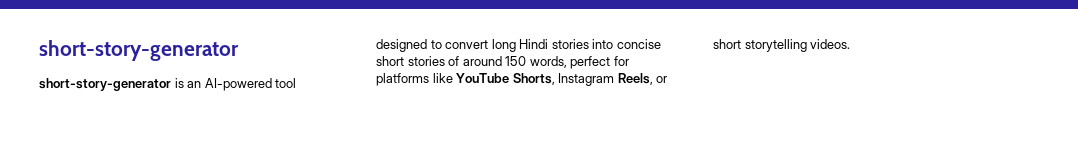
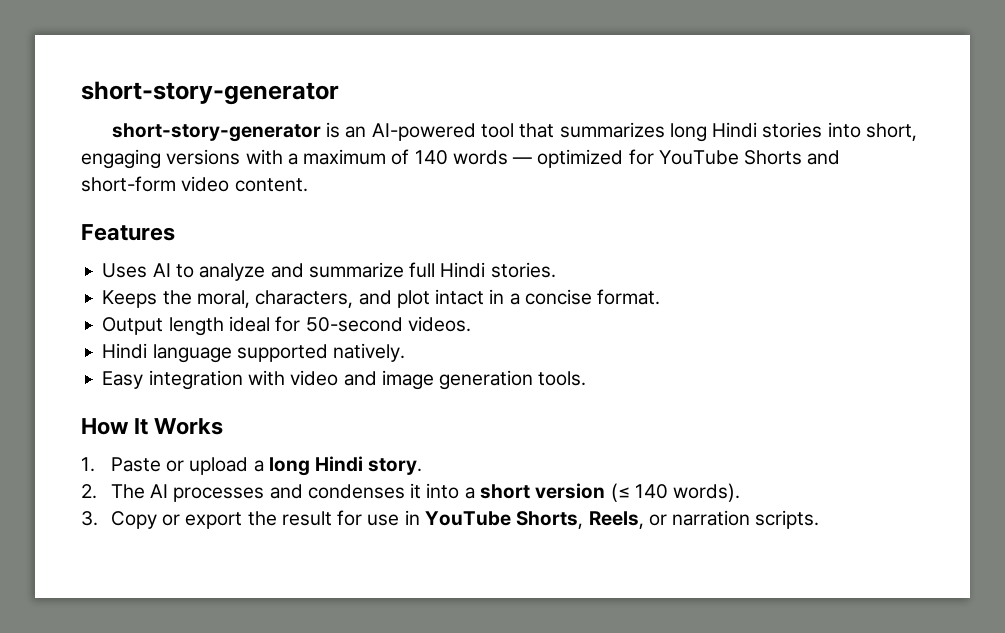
- short-story-generator is an AI-powered tool designed to convert long Hindi stories into concise short stories of around 150 words, perfect for platforms like YouTube Shorts, Instagram Reels, or short storytelling videos.
+ short-story-generator is an AI-powered tool that summarizes long Hindi stories into short, engaging versions with a maximum of 140 words — optimized for YouTube Shorts and short-form video content.
+ Features
+ Uses AI to analyze and summarize full Hindi stories.
+ Keeps the moral, characters, and plot intact in a concise format.
+ Output length ideal for 50-second videos.
+ Hindi language supported natively.
+ Easy integration with video and image generation tools.
+ How It Works
+ 1. Paste or upload a long Hindi story.
+ 2. The AI processes and condenses it into a short version (≤ 140 words).
+ 3. Copy or export the result for use in YouTube Shorts, Reels, or narration scripts.

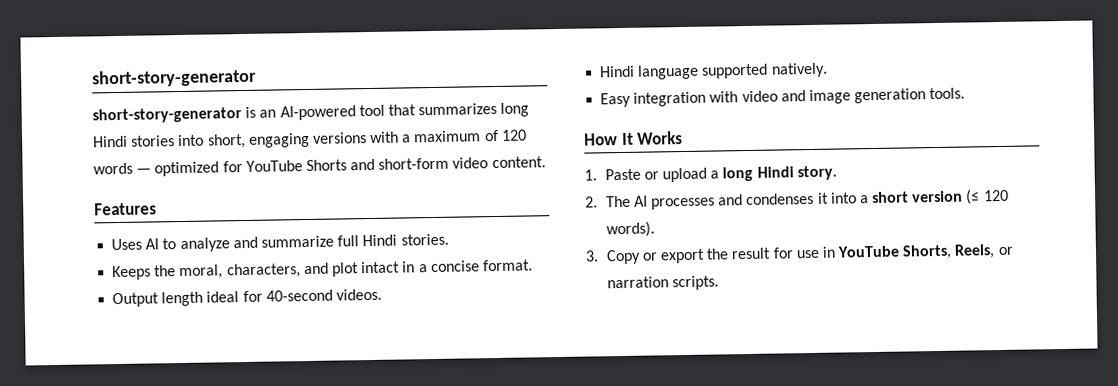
- short-story-generator is an AI-powered tool that summarizes long Hindi stories into short, engaging versions with a maximum of 140 words — optimized for YouTube Shorts and short-form video content.
+ short-story-generator is an AI-powered tool that summarizes long Hindi stories into short, engaging versions with a maximum of 120 words — optimized for YouTube Shorts and short-form video content.
- Output length ideal for 50-second videos.
+ Output length ideal for 40-second videos.
- 2. The AI processes and condenses it into a short version (≤ 140 words).
+ 2. The AI processes and condenses it into a short version (≤ 120 words).

